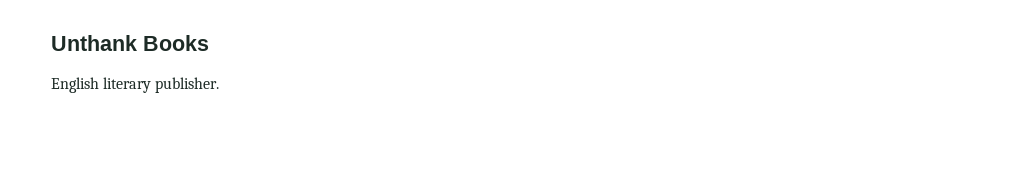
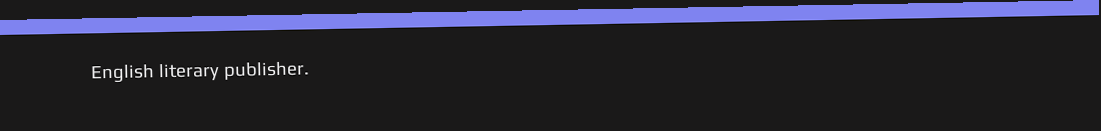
- Unthank Books

